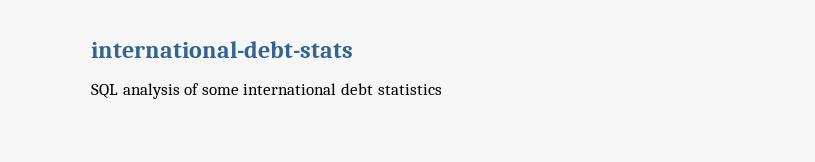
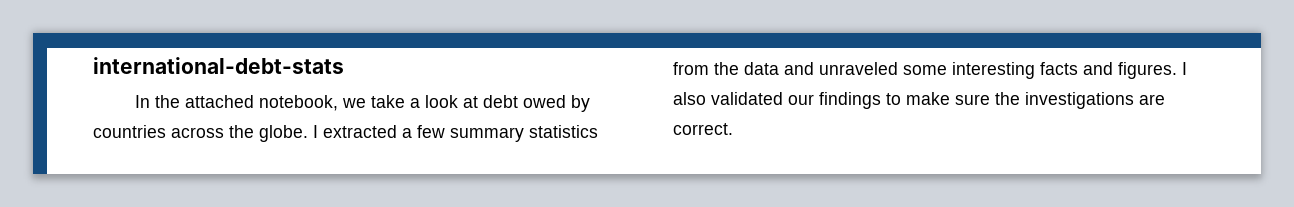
- SQL analysis of some international debt statistics
+ In the attached notebook, we take a look at debt owed by countries across the globe. I extracted a few summary statistics from the data and unraveled some interesting facts and figures. I also validated our findings to make sure the investigations are correct.

